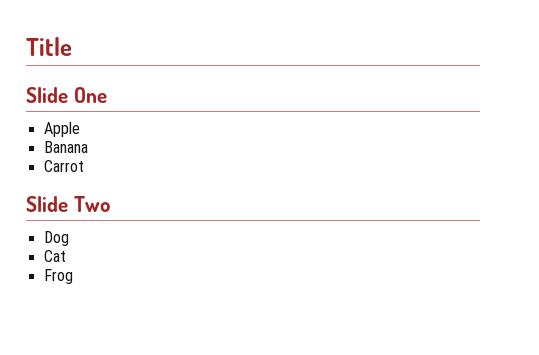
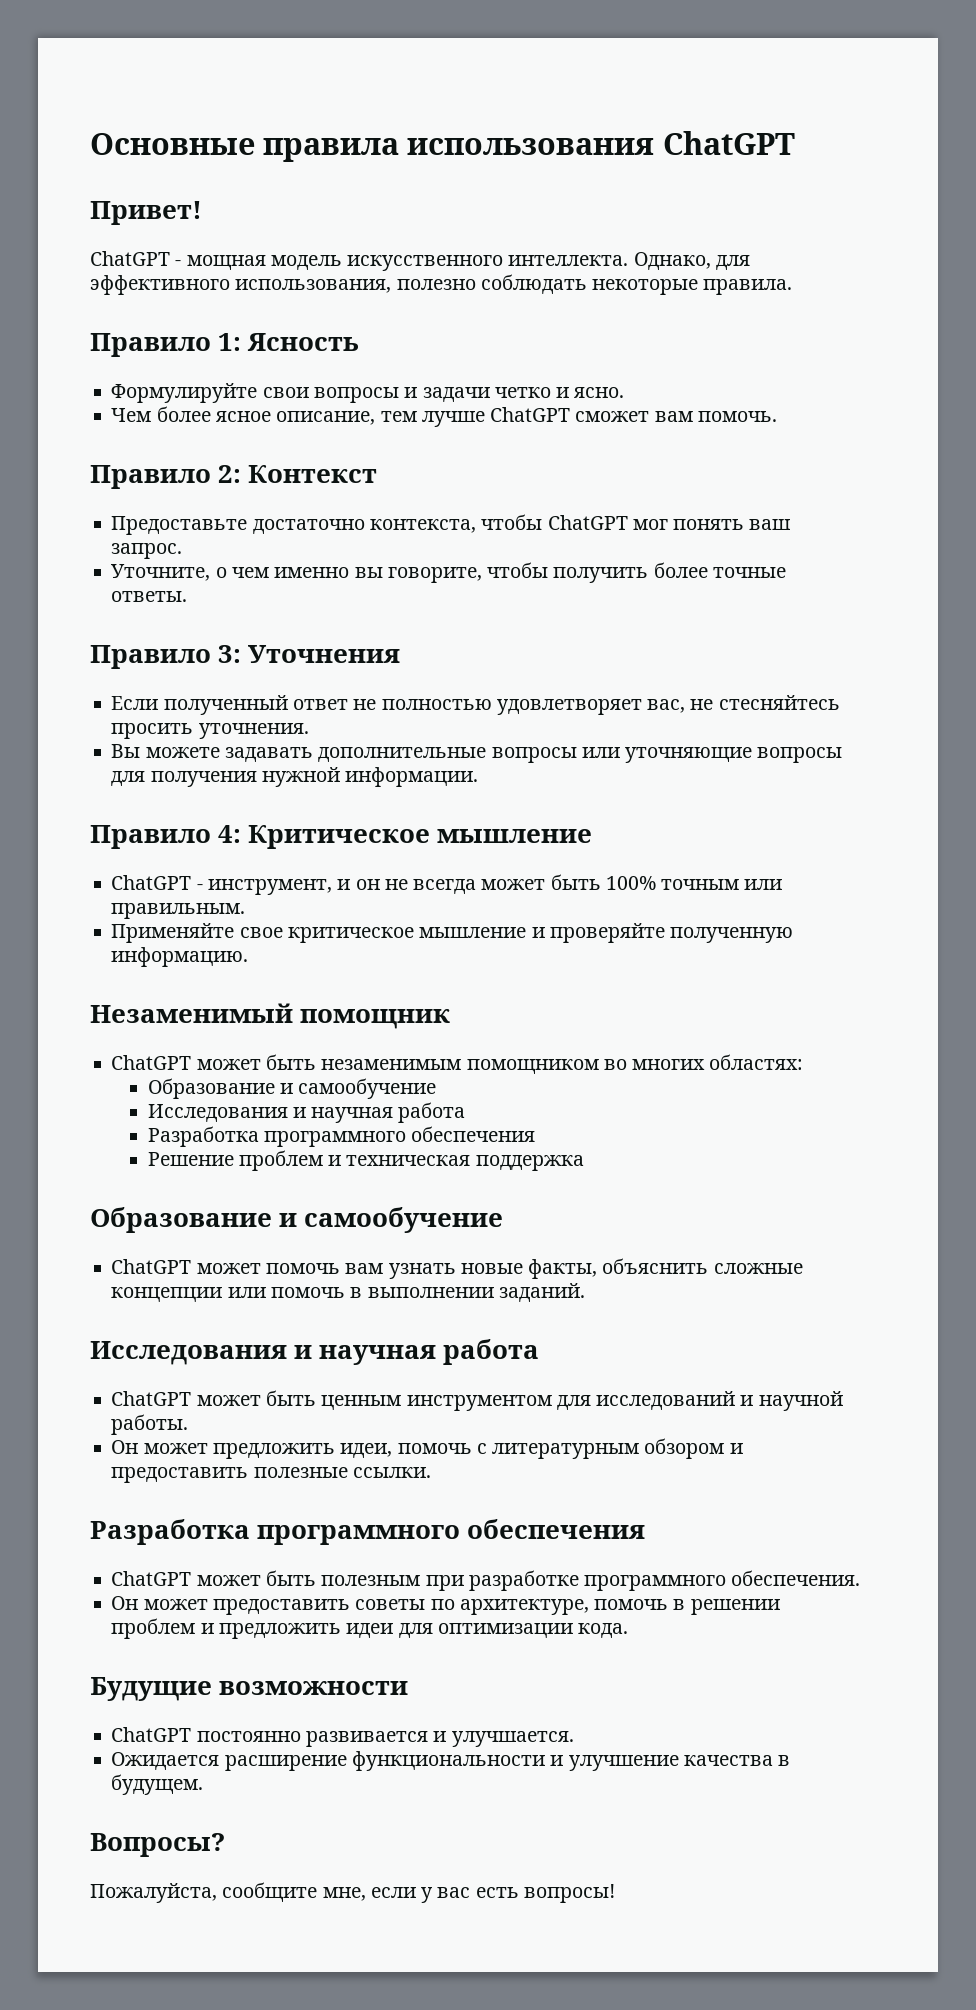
- Title
- Slide One
- Apple
- Banana
- Carrot
- Slide Two
- Dog
- Cat
- Frog
+ Основные правила использования ChatGPT
+ Привет!
+ ChatGPT - мощная модель искусственного интеллекта. Однако, для эффективного использования, полезно соблюдать некоторые правила.
+ Правило 1: Ясность
+ Формулируйте свои вопросы и задачи четко и ясно.
+ Чем более ясное описание, тем лучше ChatGPT сможет вам помочь.
+ Правило 2: Контекст
+ Предоставьте достаточно контекста, чтобы ChatGPT мог понять ваш запрос.
+ Уточните, о чем именно вы говорите, чтобы получить более точные ответы.
+ Правило 3: Уточнения
+ Если полученный ответ не полностью удовлетворяет вас, не стесняйтесь просить уточнения.
+ Вы можете задавать дополнительные вопросы или уточняющие вопросы для получения нужной информации.
+ Правило 4: Критическое мышление
+ ChatGPT - инструмент, и он не всегда может быть 100% точным или правильным.
+ Применяйте свое критическое мышление и проверяйте полученную информацию.
+ Незаменимый помощник
+ ChatGPT может быть незаменимым помощником во многих областях:
+ Образование и самообучение
+ Исследования и научная работа
+ Разработка программного обеспечения
+ Решение проблем и техническая поддержка
+ Образование и самообучение
+ ChatGPT может помочь вам узнать новые факты, объяснить сложные концепции или помочь в выполнении заданий.
+ Исследования и научная работа
+ ChatGPT может быть ценным инструментом для исследований и научной работы.
+ Он может предложить идеи, помочь с литературным обзором и предоставить полезные ссылки.
+ Разработка программного обеспечения
+ ChatGPT может быть полезным при разработке программного обеспечения.
+ Он может предоставить советы по архитектуре, помочь в решении проблем и предложить идеи для оптимизации кода.
+ Будущие возможности
+ ChatGPT постоянно развивается и улучшается.
+ Ожидается расширение функциональности и улучшение качества в будущем.
+ Вопросы?
+ Пожалуйста, сообщите мне, если у вас есть вопросы!

